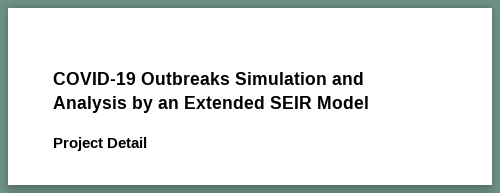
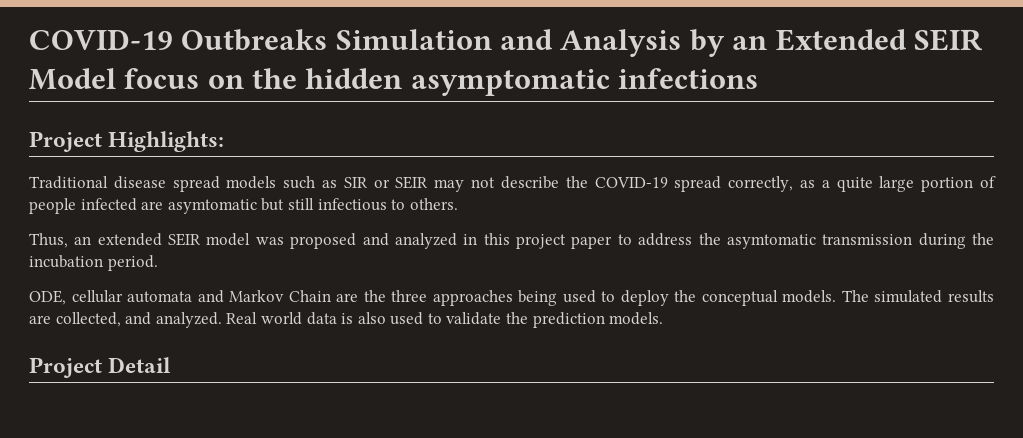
- COVID-19 Outbreaks Simulation and Analysis by an Extended SEIR Model
+ COVID-19 Outbreaks Simulation and Analysis by an Extended SEIR Model focus on the hidden asymptomatic infections
+ Project Highlights:
+ Traditional disease spread models such as SIR or SEIR may not describe the COVID-19 spread correctly, as a quite large portion of people infected are asymtomatic but still infectious to others.
+ Thus, an extended SEIR model was proposed and analyzed in this project paper to address the asymtomatic transmission during the incubation period.
+ ODE, cellular automata and Markov Chain are the three approaches being used to deploy the conceptual models. The simulated results are collected, and analyzed. Real world data is also used to validate the prediction models.

